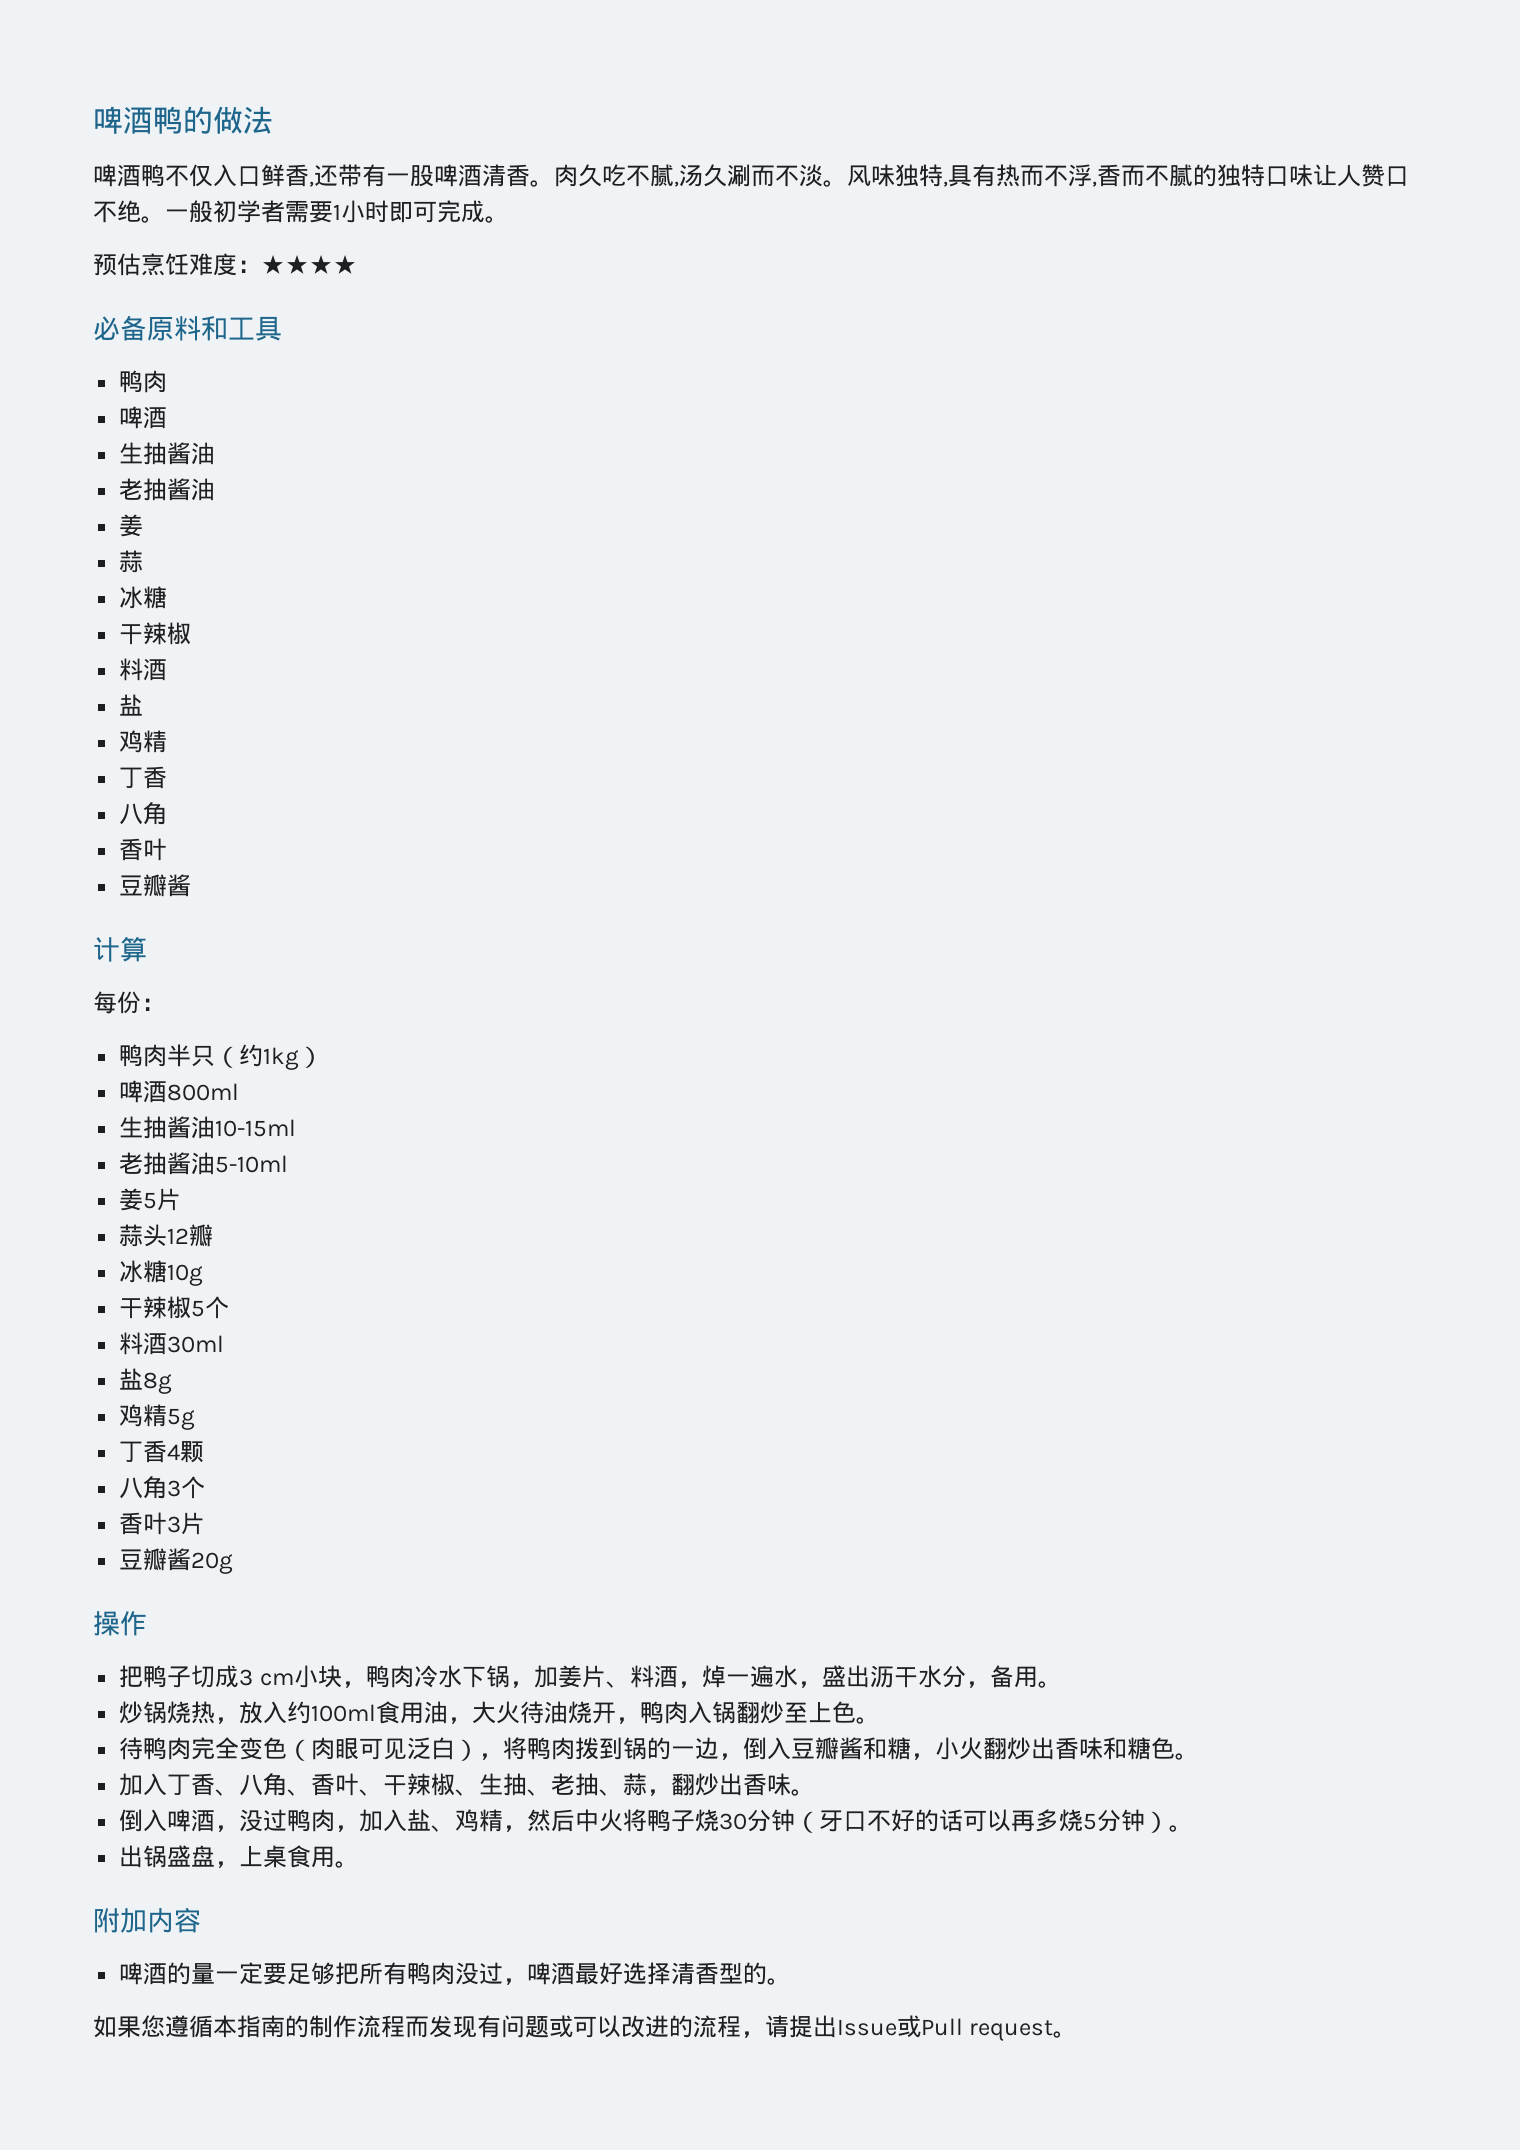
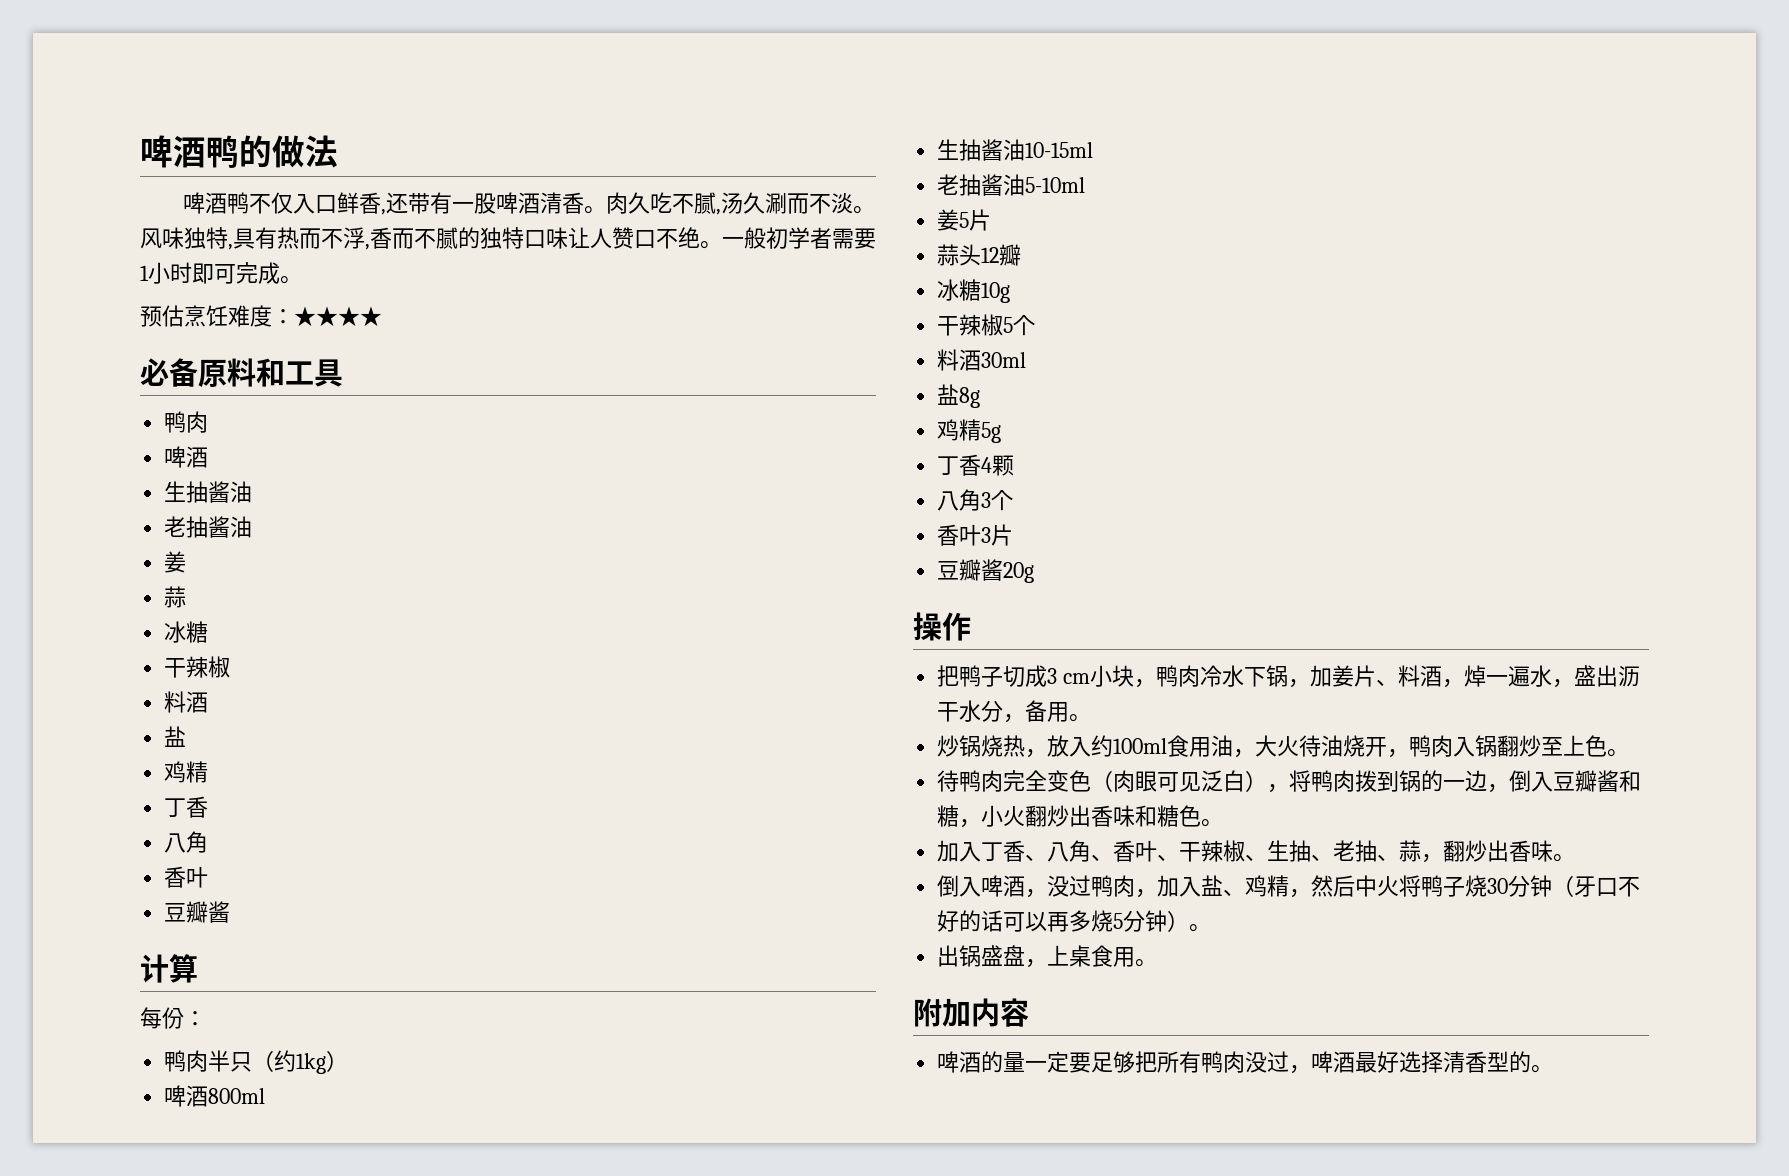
- 如果您遵循本指南的制作流程而发现有问题或可以改进的流程，请提出Issue或Pull request。

